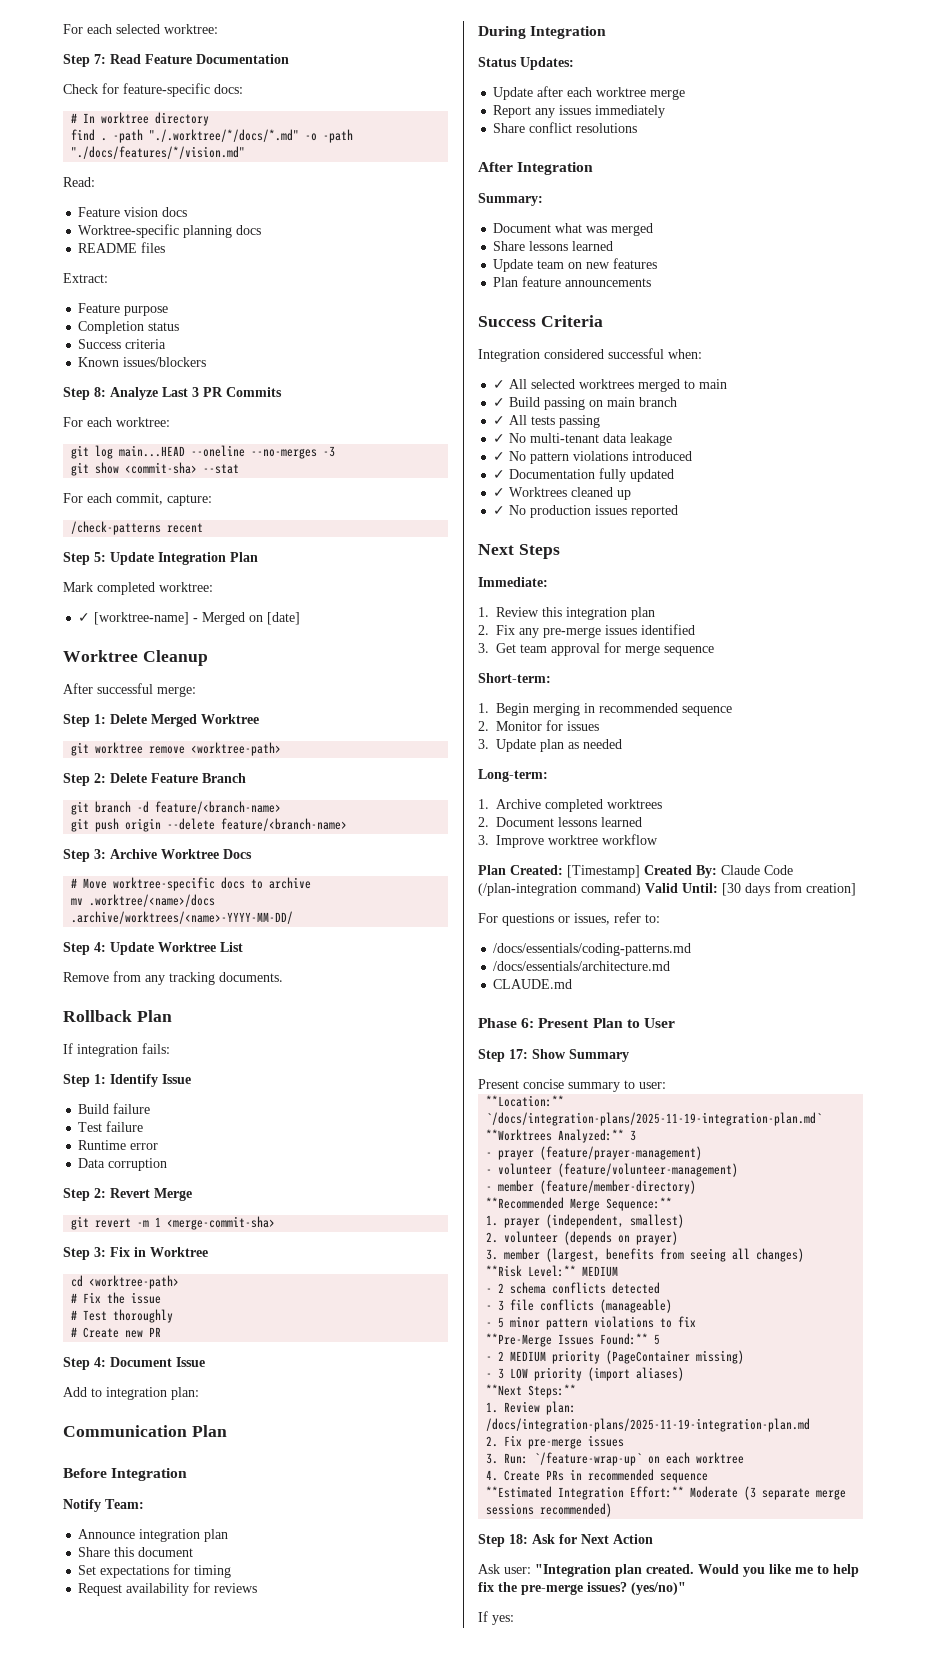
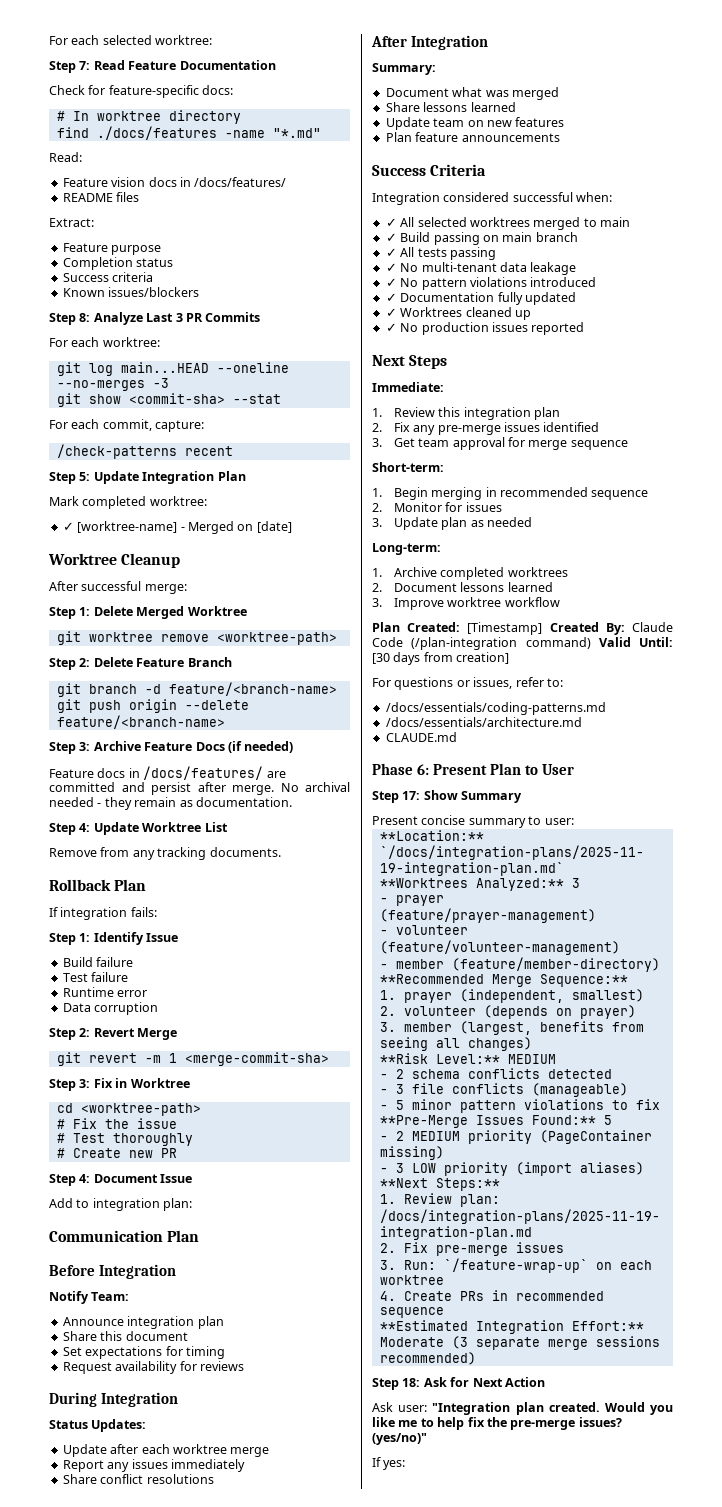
- find . -path "./.worktree/*/docs/*.md" -o -path "./docs/features/*/vision.md"
+ find ./docs/features -name "*.md"
- Feature vision docs
- Worktree-specific planning docs
+ Feature vision docs in /docs/features/
- Step 3: Archive Worktree Docs
- # Move worktree-specific docs to archive
- mv .worktree/<name>/docs .archive/worktrees/<name>-YYYY-MM-DD/
+ Step 3: Archive Feature Docs (if needed)
+ Feature docs in /docs/features/ are committed and persist after merge. No archival needed - they remain as documentation.

